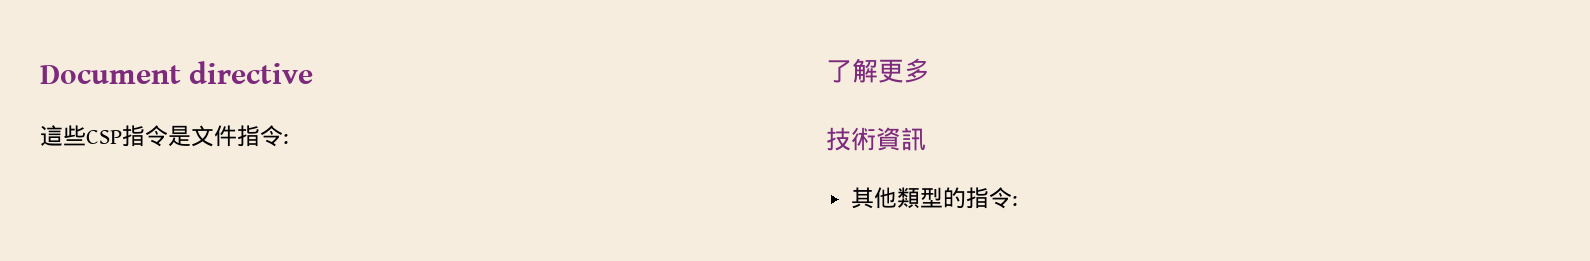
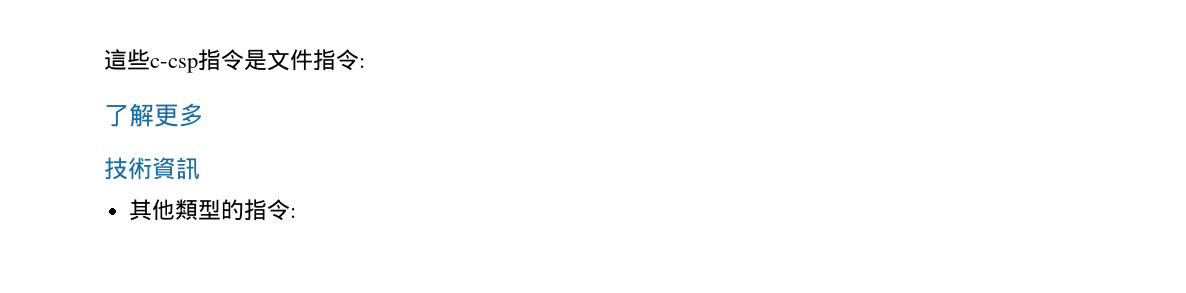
- Document directive
- 這些CSP指令是文件指令:
+ 這些c-csp指令是文件指令:

